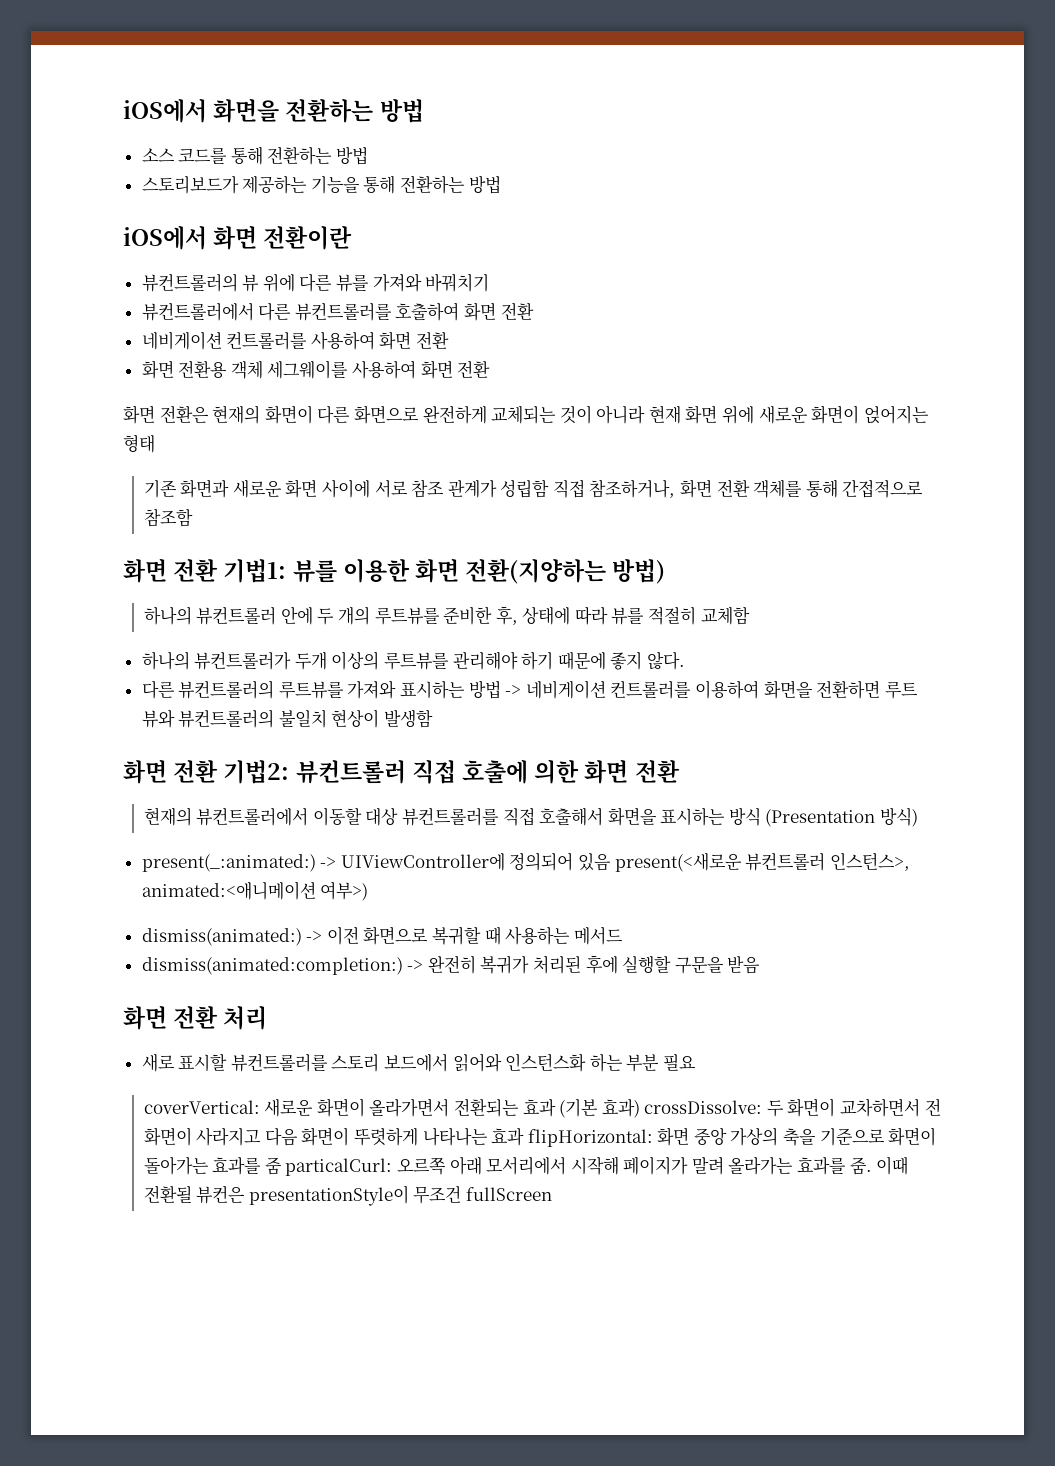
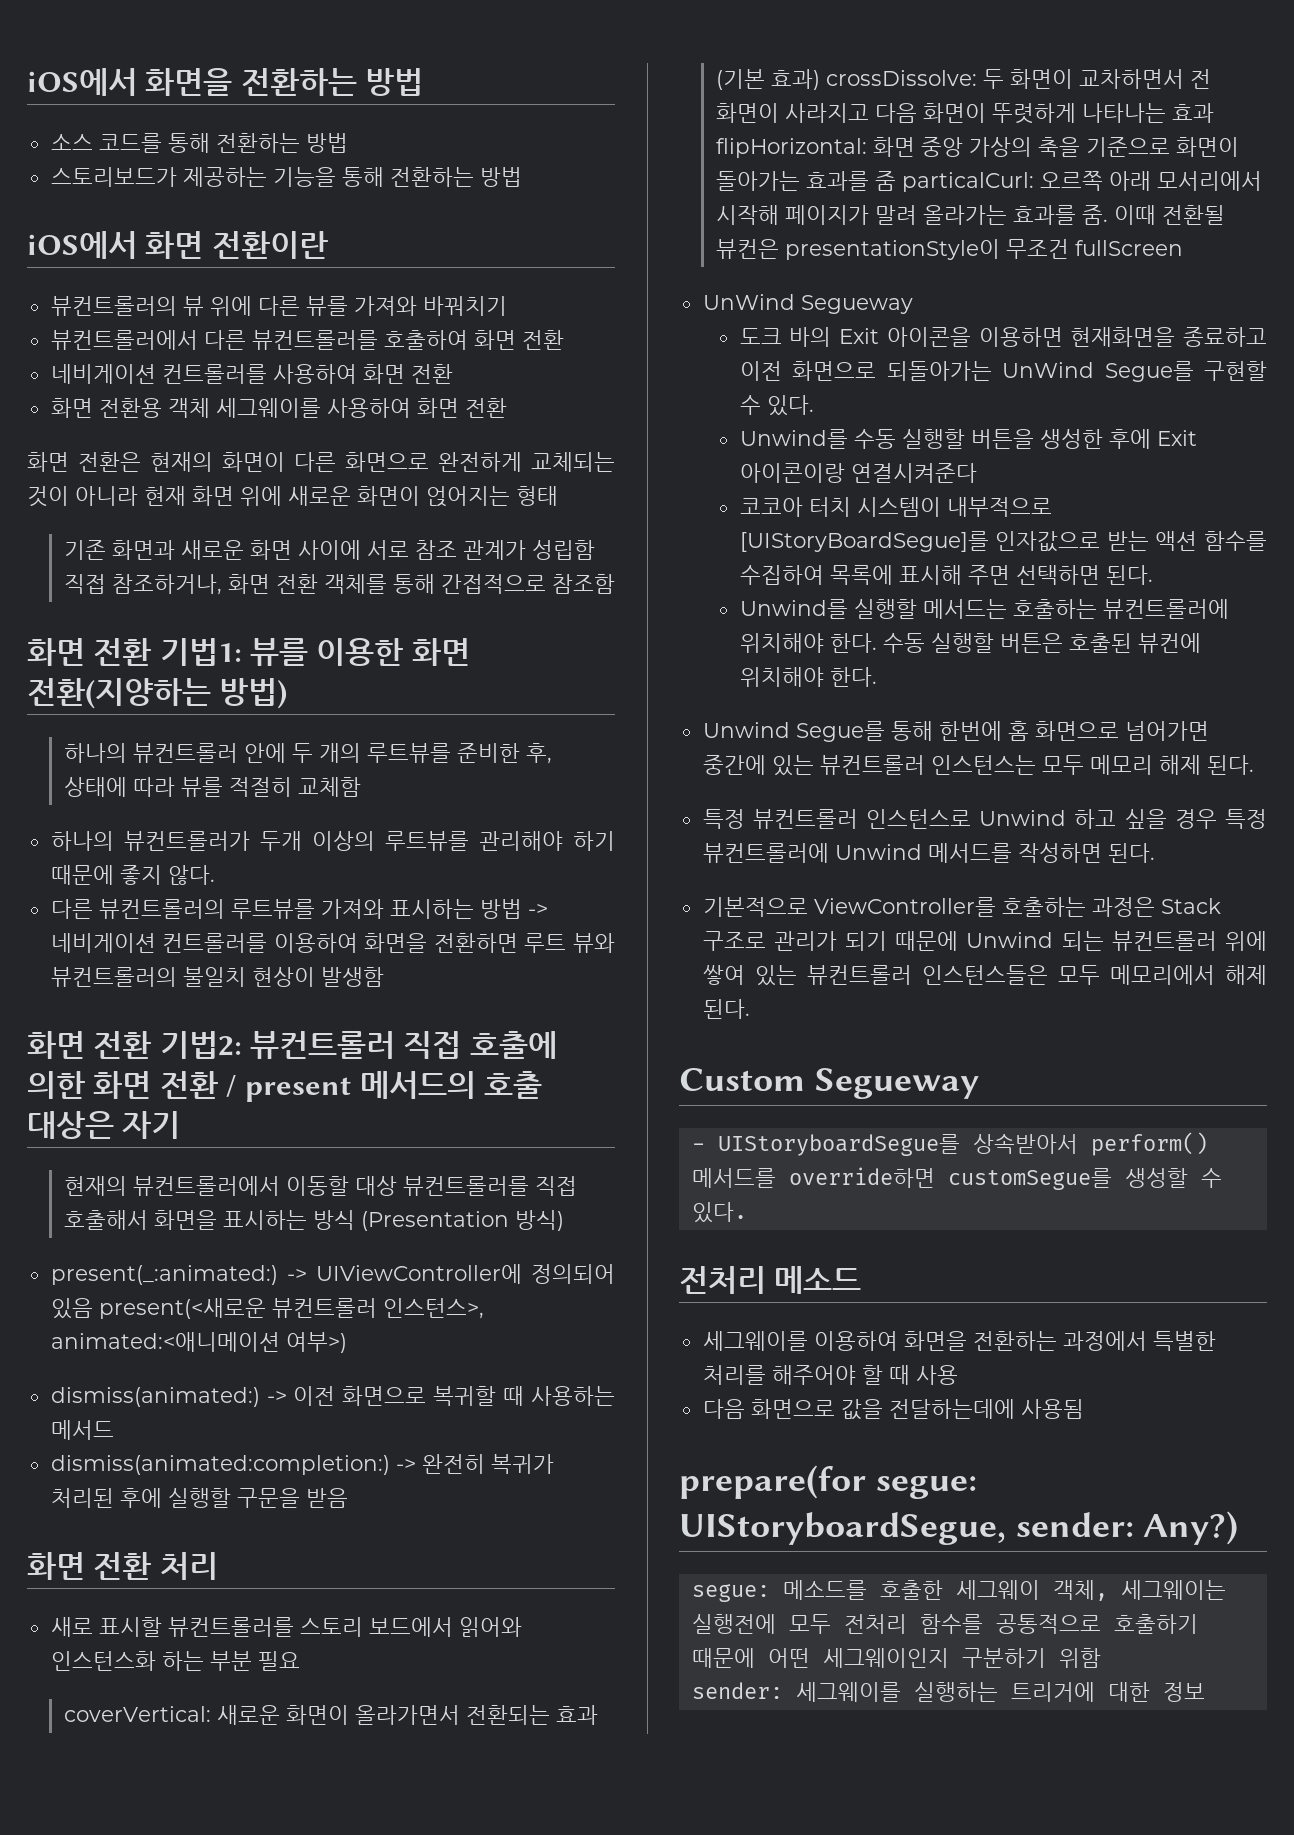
- 화면 전환 기법2: 뷰컨트롤러 직접 호출에 의한 화면 전환
+ 화면 전환 기법2: 뷰컨트롤러 직접 호출에 의한 화면 전환 / present 메서드의 호출 대상은 자기
+ UnWind Segueway
+ 도크 바의 Exit 아이콘을 이용하면 현재화면을 종료하고 이전 화면으로 되돌아가는 UnWind Segue를 구현할 수 있다.
+ Unwind를 수동 실행할 버튼을 생성한 후에 Exit 아이콘이랑 연결시켜준다
+ 코코아 터치 시스템이 내부적으로 [UIStoryBoardSegue]를 인자값으로 받는 액션 함수를 수집하여 목록에 표시해 주면 선택하면 된다.
+ Unwind를 실행할 메서드는 호출하는 뷰컨트롤러에 위치해야 한다. 수동 실행할 버튼은 호출된 뷰컨에 위치해야 한다.
+ Unwind Segue를 통해 한번에 홈 화면으로 넘어가면 중간에 있는 뷰컨트롤러 인스턴스는 모두 메모리 해제 된다.
+ 특정 뷰컨트롤러 인스턴스로 Unwind 하고 싶을 경우 특정 뷰컨트롤러에 Unwind 메서드를 작성하면 된다.
+ 기본적으로 ViewController를 호출하는 과정은 Stack 구조로 관리가 되기 때문에 Unwind 되는 뷰컨트롤러 위에 쌓여 있는 뷰컨트롤러 인스턴스들은 모두 메모리에서 해제 된다.
+ Custom Segueway
+ - UIStoryboardSegue를 상속받아서 perform() 메서드를 override하면 customSegue를 생성할 수 있다.
+ 전처리 메소드
+ 세그웨이를 이용하여 화면을 전환하는 과정에서 특별한 처리를 해주어야 할 때 사용
+ 다음 화면으로 값을 전달하는데에 사용됨
+ prepare(for segue: UIStoryboardSegue, sender: Any?)
+ segue: 메소드를 호출한 세그웨이 객체, 세그웨이는 실행전에 모두 전처리 함수를 공통적으로 호출하기 때문에 어떤 세그웨이인지 구분하기 위함
+ sender: 세그웨이를 실행하는 트리거에 대한 정보

